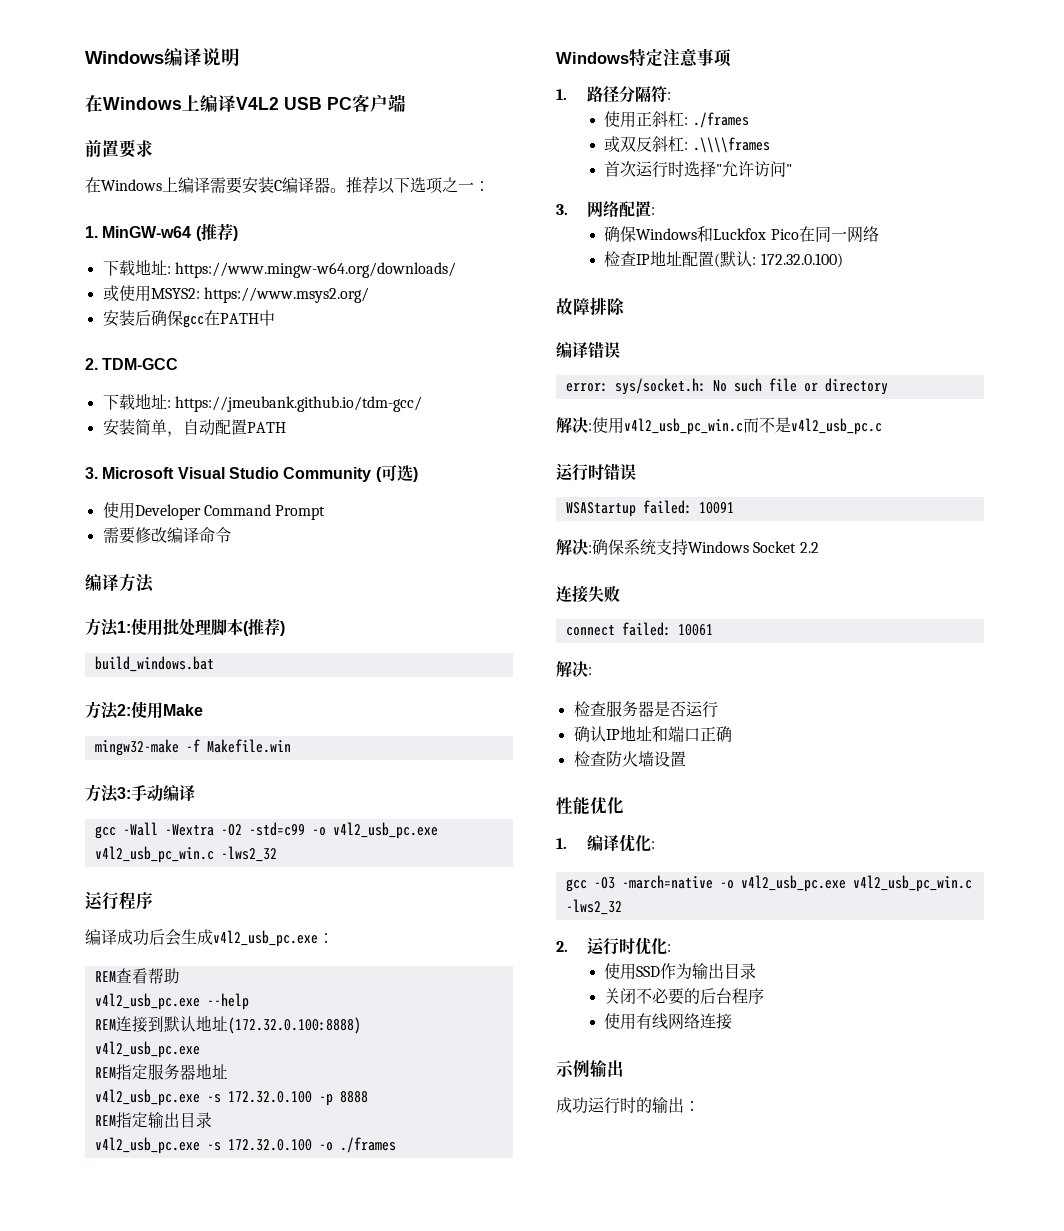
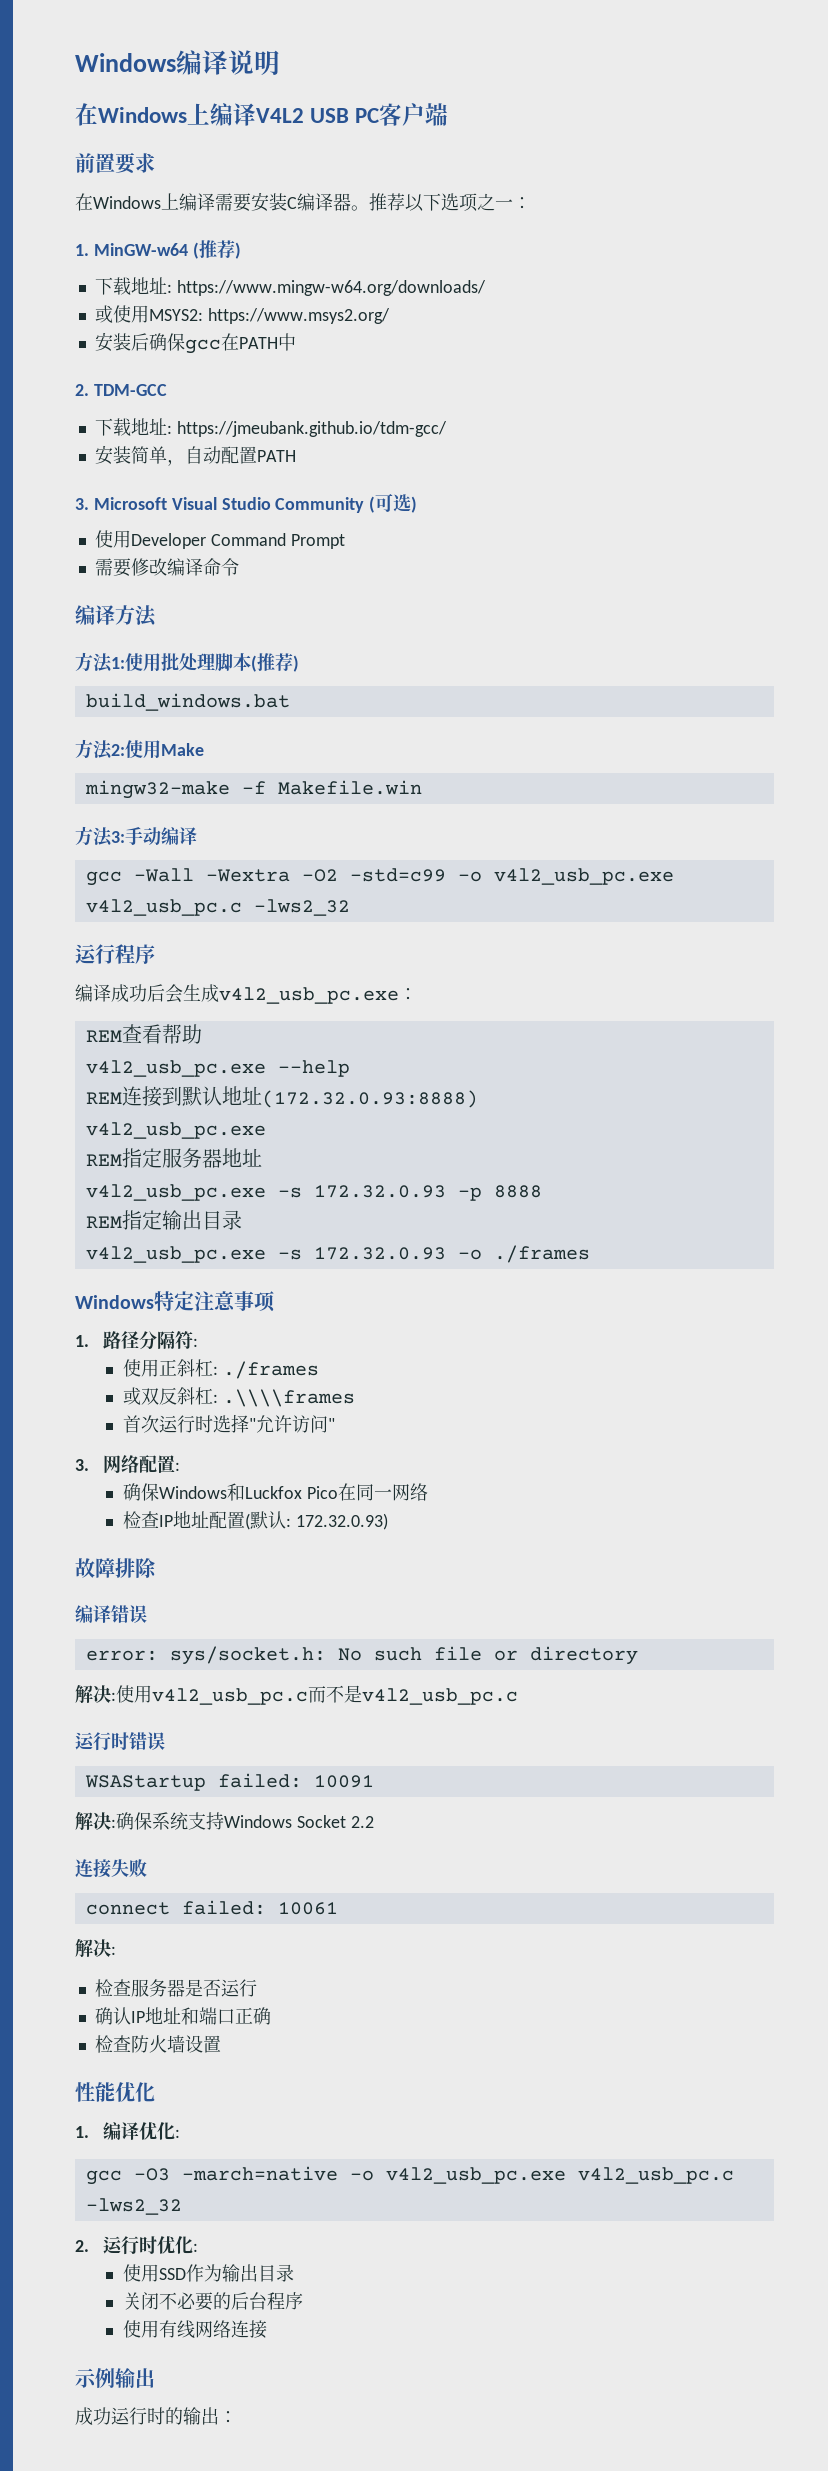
- gcc -Wall -Wextra -O2 -std=c99 -o v4l2_usb_pc.exe v4l2_usb_pc_win.c -lws2_32
+ gcc -Wall -Wextra -O2 -std=c99 -o v4l2_usb_pc.exe v4l2_usb_pc.c -lws2_32
- REM连接到默认地址(172.32.0.100:8888)
+ REM连接到默认地址(172.32.0.93:8888)
- v4l2_usb_pc.exe -s 172.32.0.100 -p 8888
+ v4l2_usb_pc.exe -s 172.32.0.93 -p 8888
- v4l2_usb_pc.exe -s 172.32.0.100 -o ./frames
+ v4l2_usb_pc.exe -s 172.32.0.93 -o ./frames
- 检查IP地址配置(默认: 172.32.0.100)
+ 检查IP地址配置(默认: 172.32.0.93)
- 解决:使用v4l2_usb_pc_win.c而不是v4l2_usb_pc.c
+ 解决:使用v4l2_usb_pc.c而不是v4l2_usb_pc.c
- gcc -O3 -march=native -o v4l2_usb_pc.exe v4l2_usb_pc_win.c -lws2_32
+ gcc -O3 -march=native -o v4l2_usb_pc.exe v4l2_usb_pc.c -lws2_32

